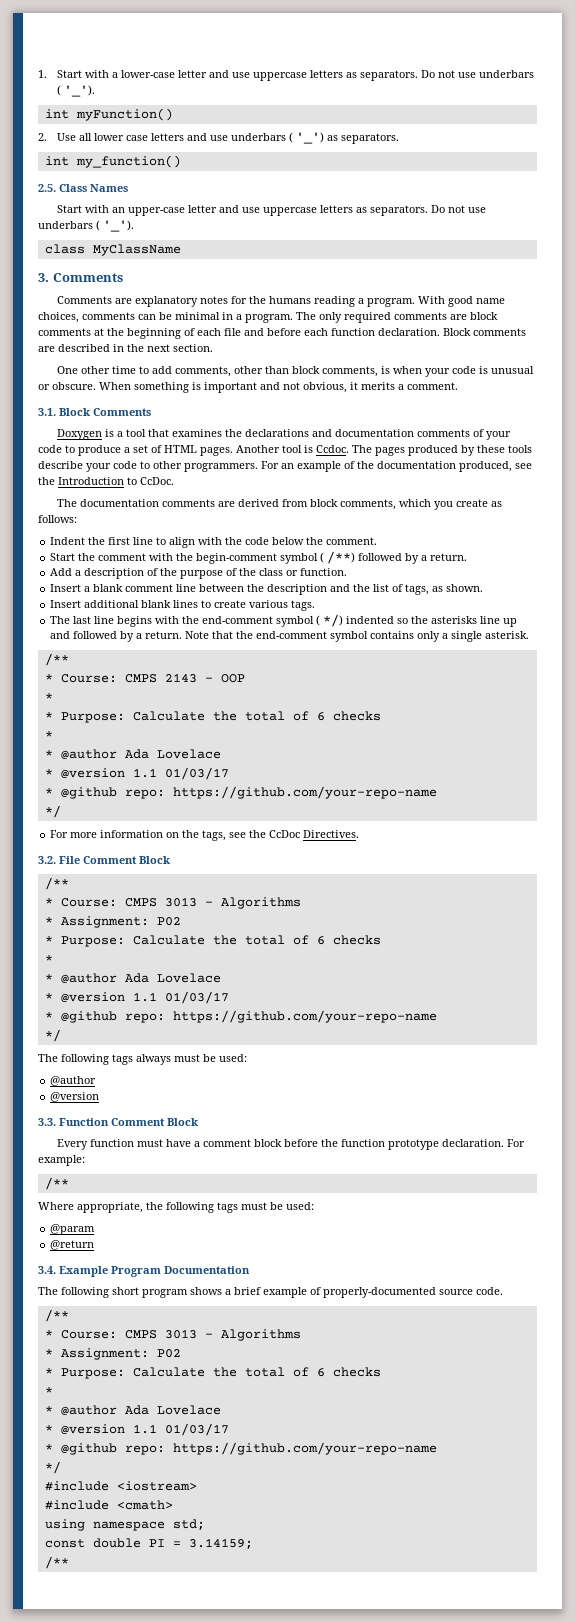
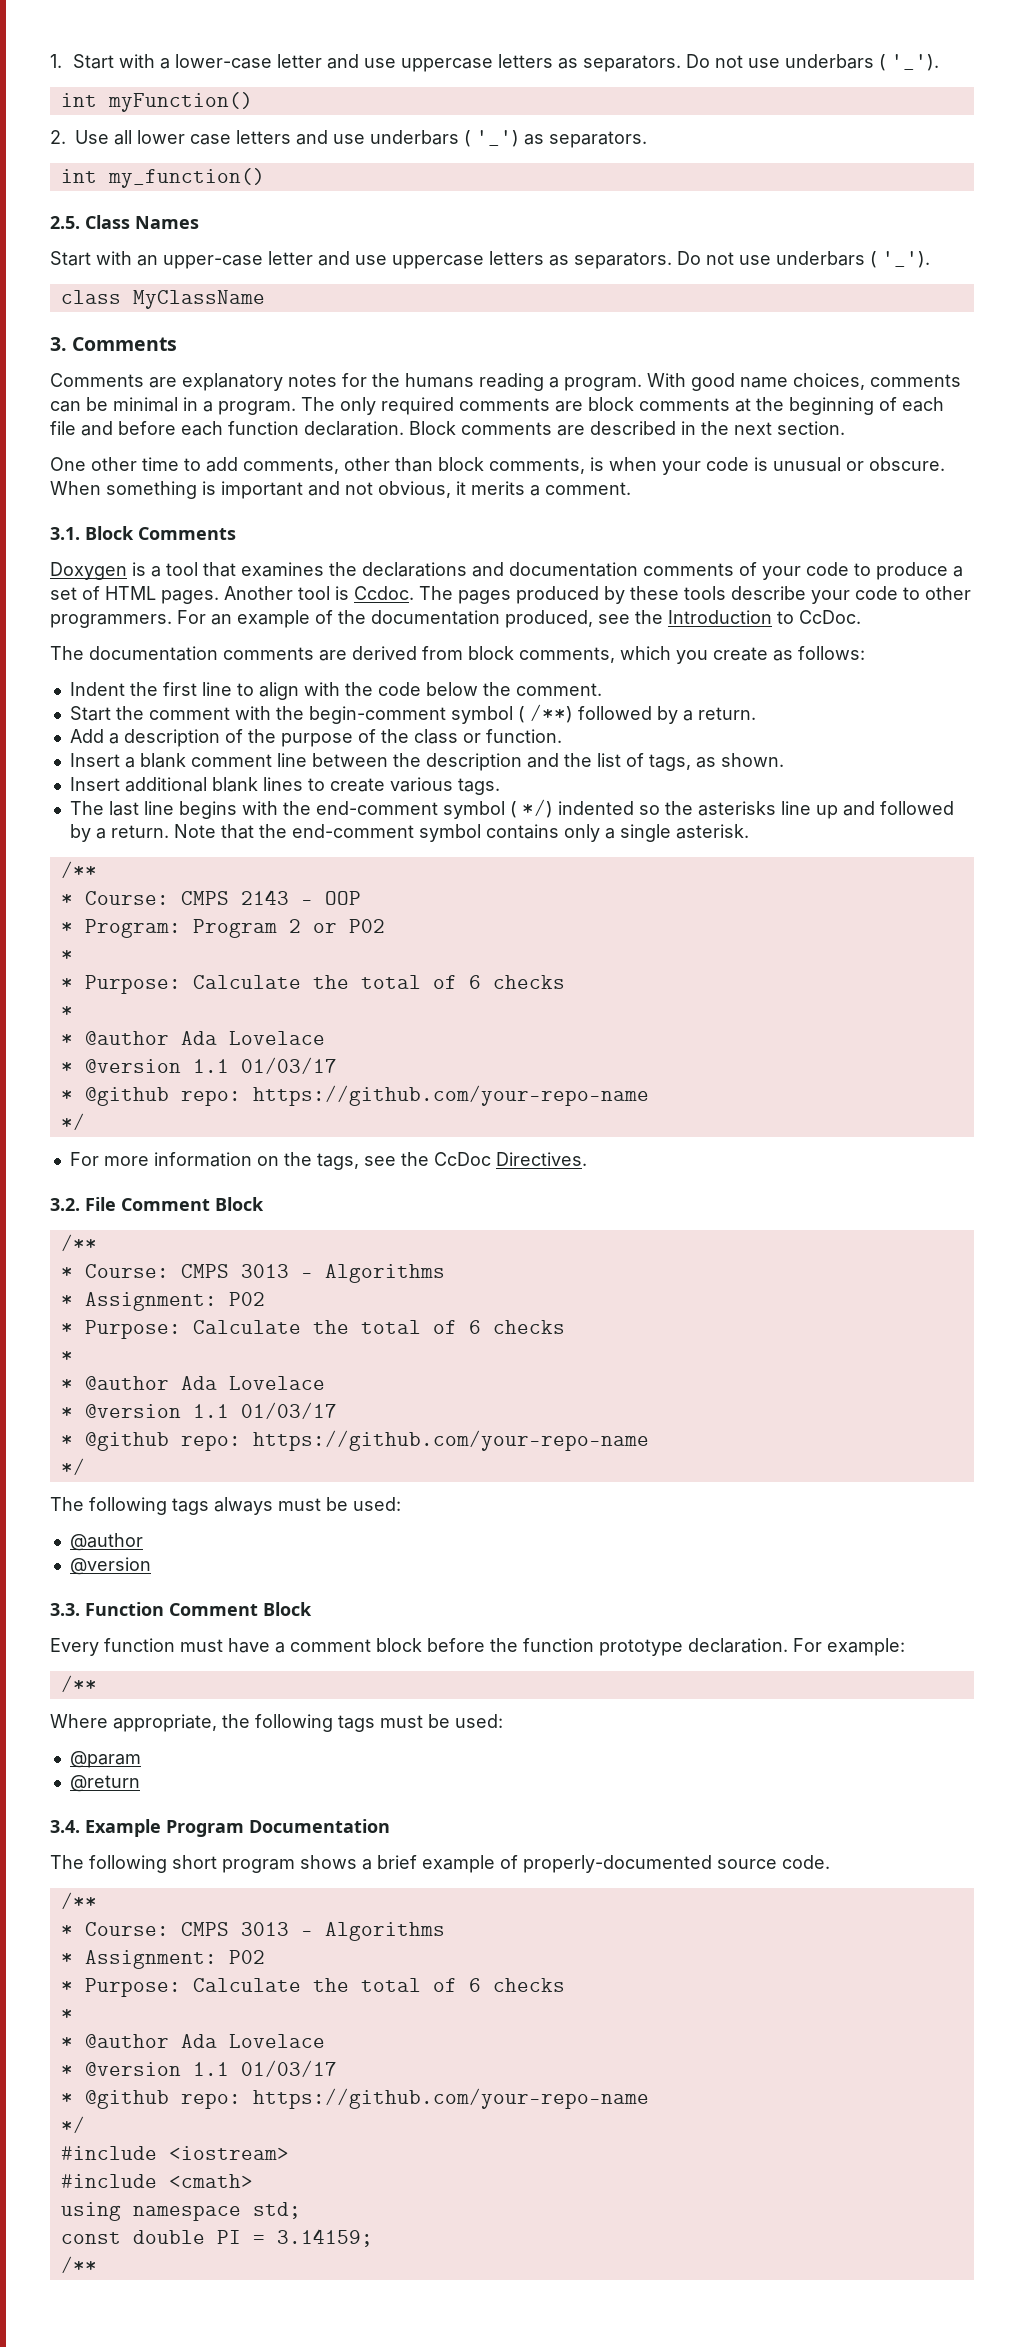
+ * Program: Program 2 or P02

